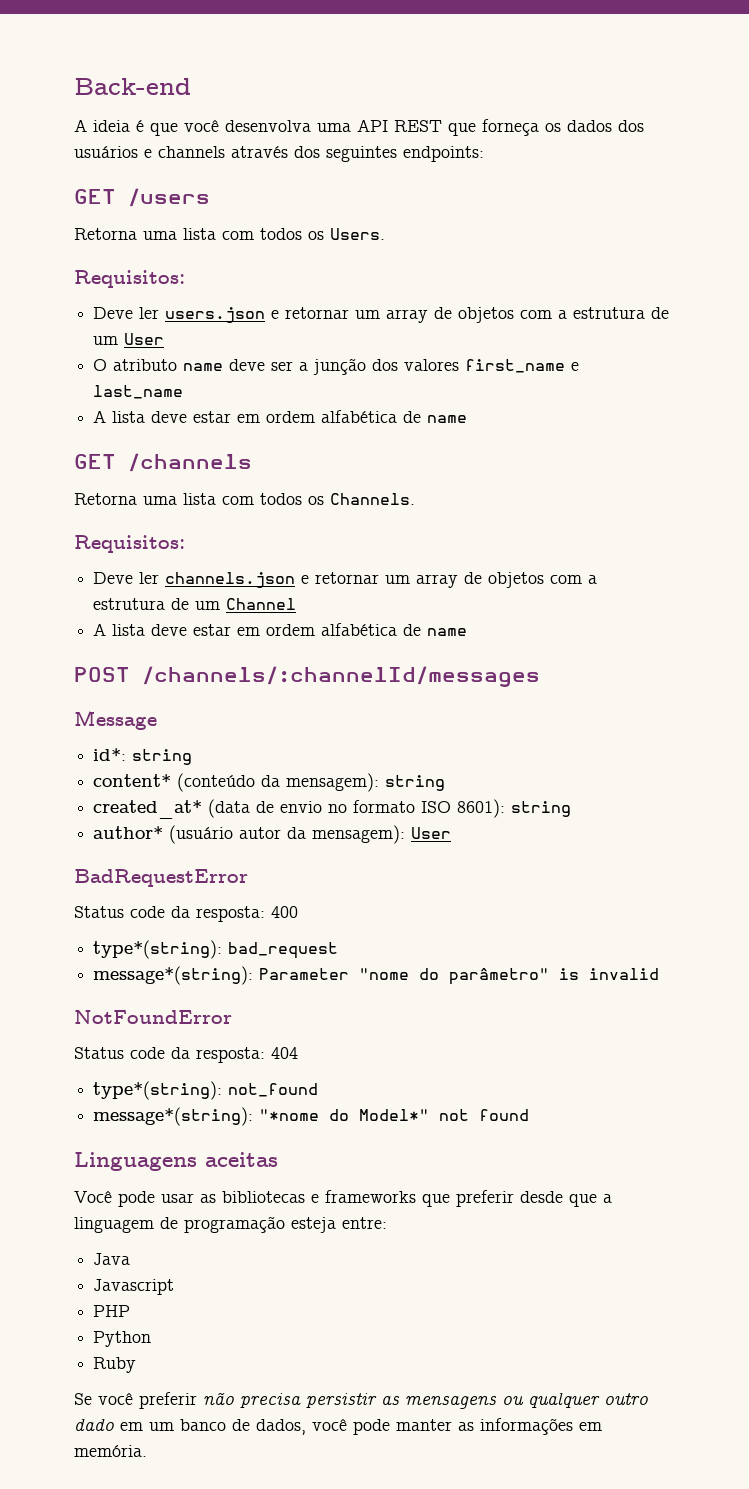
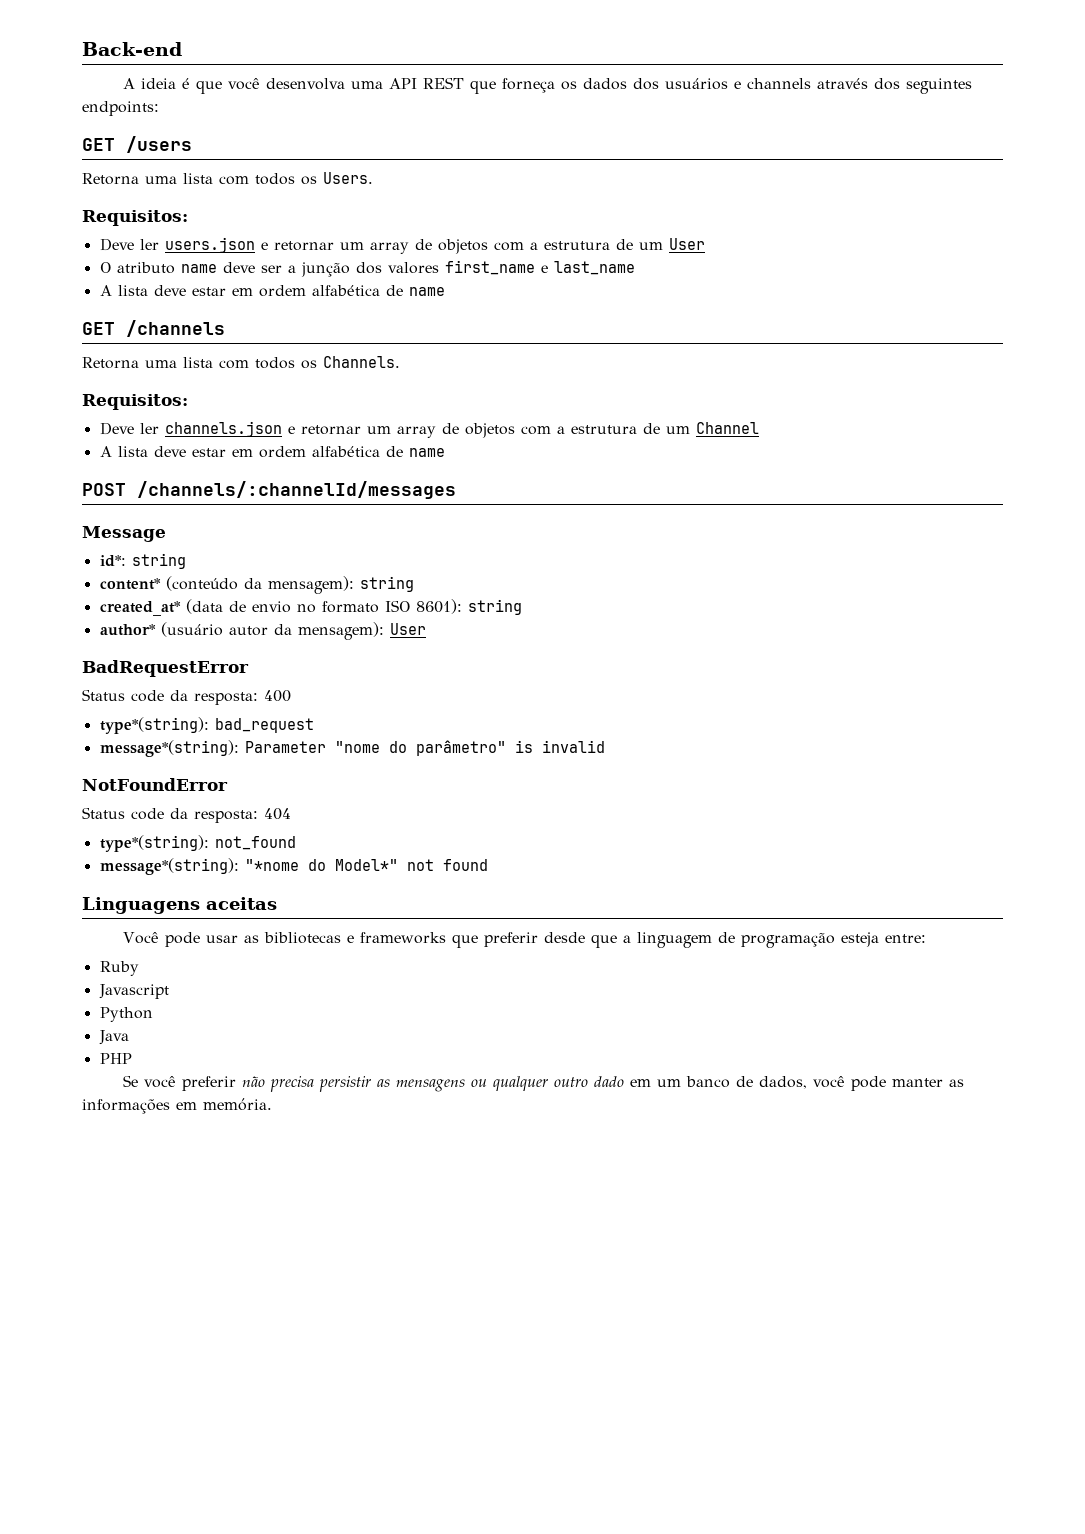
- Java
+ Ruby
- PHP
- Ruby
+ Java
+ PHP

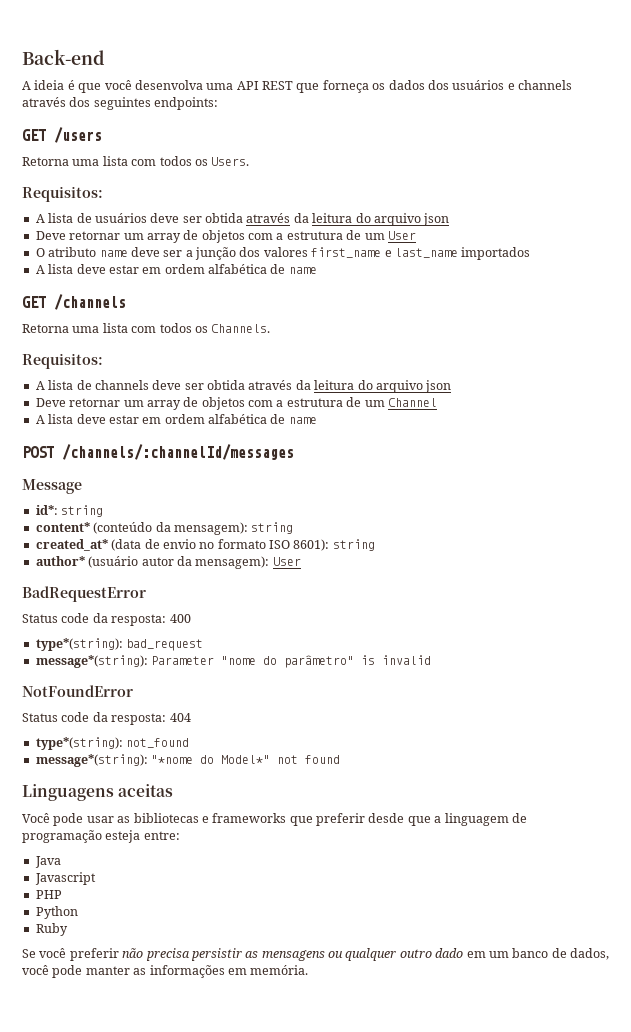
- Deve ler users.json e retornar um array de objetos com a estrutura de um User
+ A lista de usuários deve ser obtida através da leitura do arquivo json
+ Deve retornar um array de objetos com a estrutura de um User
- O atributo name deve ser a junção dos valores first_name e last_name
+ O atributo name deve ser a junção dos valores first_name e last_name importados
- Deve ler channels.json e retornar um array de objetos com a estrutura de um Channel
+ A lista de channels deve ser obtida através da leitura do arquivo json
+ Deve retornar um array de objetos com a estrutura de um Channel
- Ruby
+ Java
+ PHP
- Java
- PHP
+ Ruby

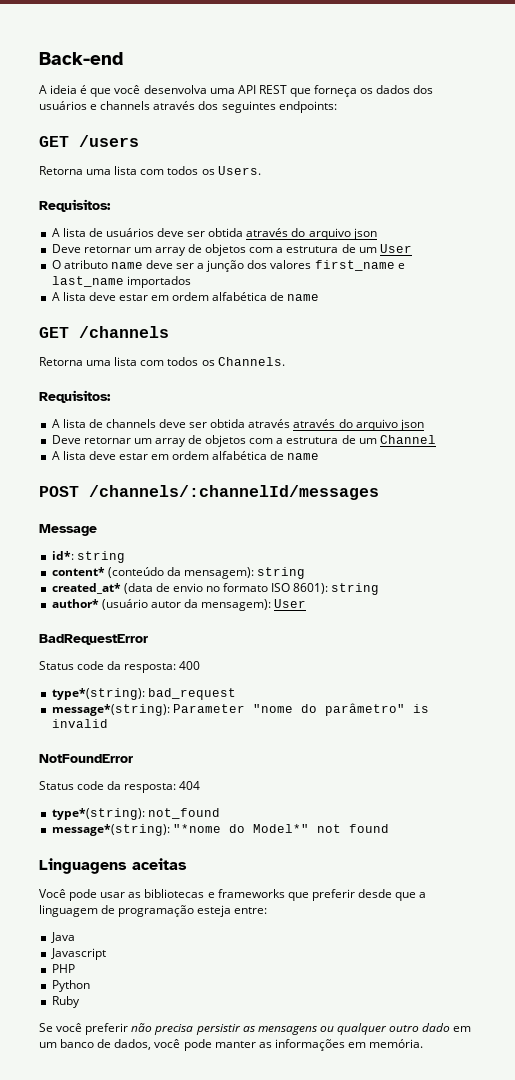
- A lista de usuários deve ser obtida através da leitura do arquivo json
+ A lista de usuários deve ser obtida através do arquivo json
- A lista de channels deve ser obtida através da leitura do arquivo json
+ A lista de channels deve ser obtida através através do arquivo json

